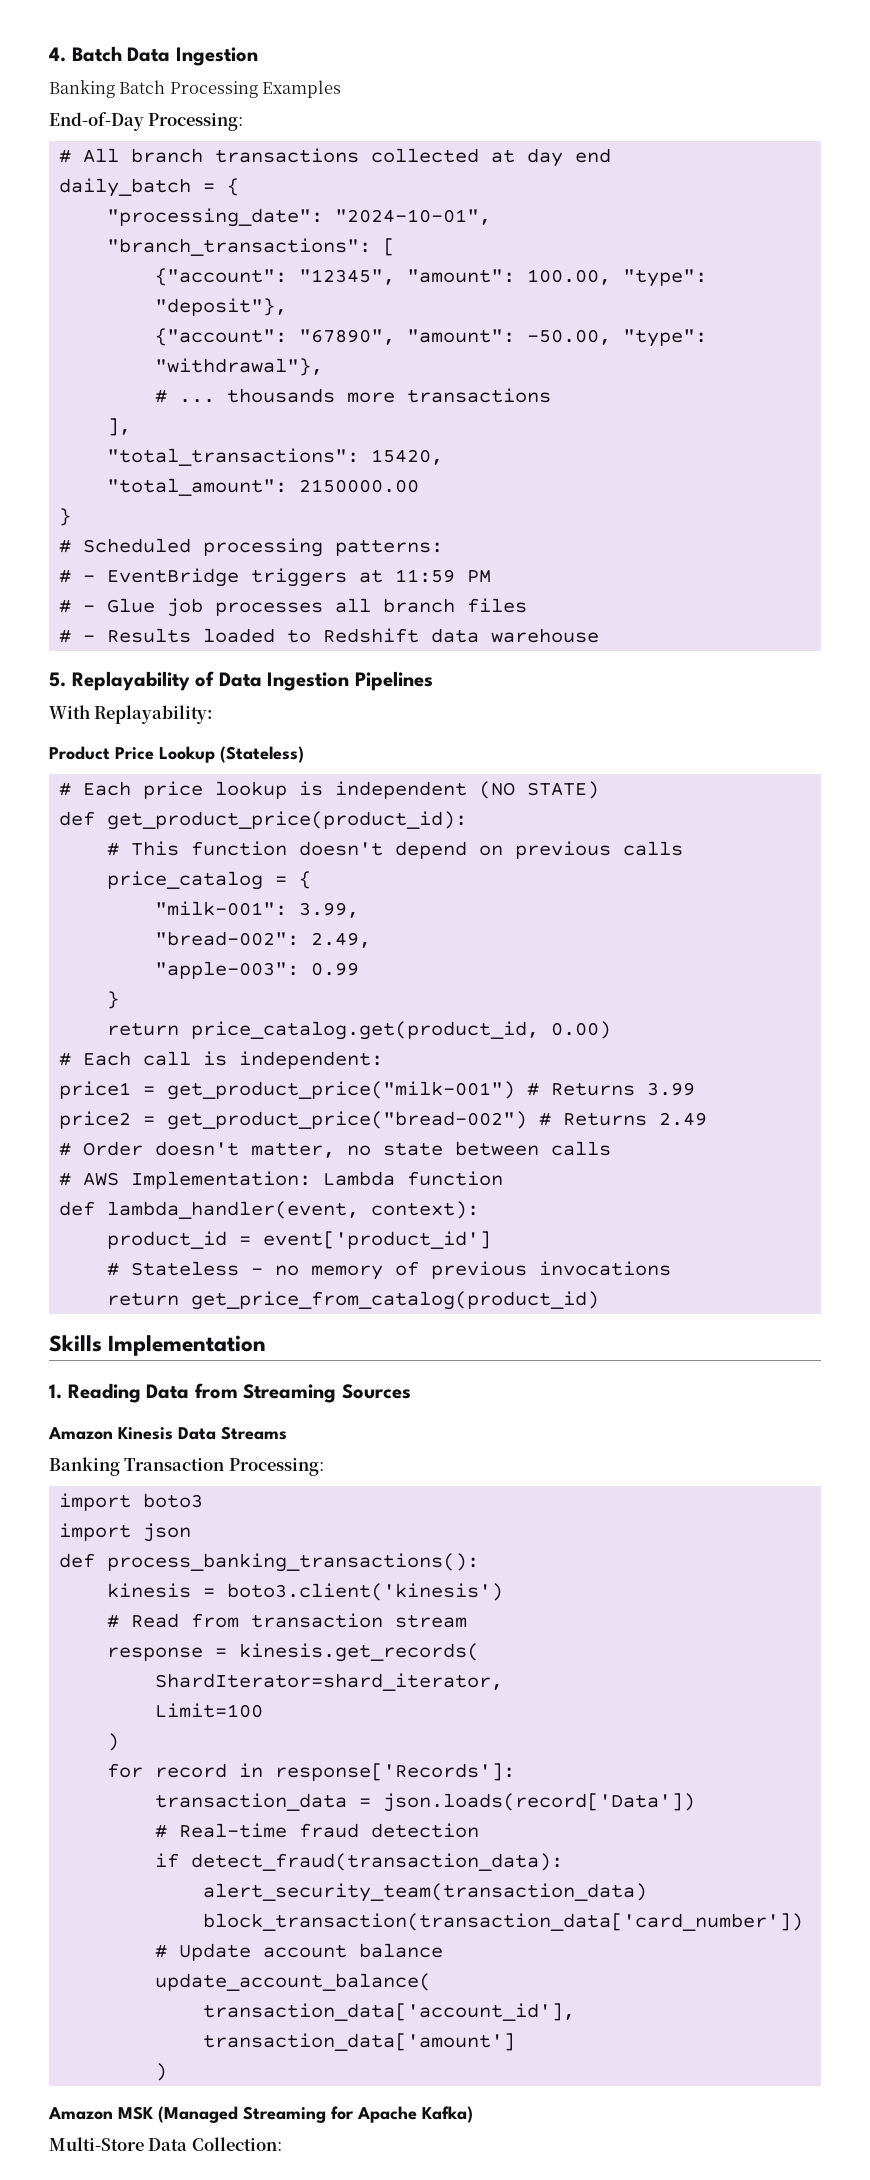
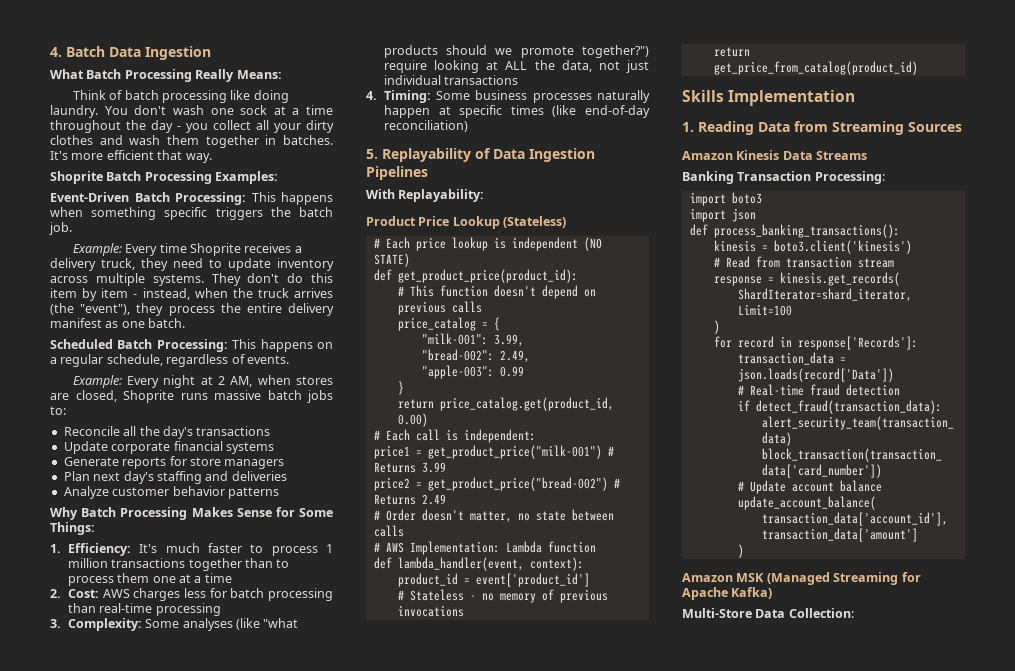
- Banking Batch Processing Examples
- End-of-Day Processing:
- # All branch transactions collected at day end
- daily_batch = {
- "processing_date": "2024-10-01",
- "branch_transactions": [
- {"account": "12345", "amount": 100.00, "type": "deposit"},
- {"account": "67890", "amount": -50.00, "type": "withdrawal"},
- # ... thousands more transactions
- ],
- "total_transactions": 15420,
- "total_amount": 2150000.00
- }
- # Scheduled processing patterns:
- # - EventBridge triggers at 11:59 PM
- # - Glue job processes all branch files
- # - Results loaded to Redshift data warehouse
+ What Batch Processing Really Means:
+ Think of batch processing like doing laundry. You don't wash one sock at a time throughout the day - you collect all your dirty clothes and wash them together in batches. It's more efficient that way.
+ Shoprite Batch Processing Examples:
+ Event-Driven Batch Processing: This happens when something specific triggers the batch job.
+ Example: Every time Shoprite receives a delivery truck, they need to update inventory across multiple systems. They don't do this item by item - instead, when the truck arrives (the "event"), they process the entire delivery manifest as one batch.
+ Scheduled Batch Processing: This happens on a regular schedule, regardless of events.
+ Example: Every night at 2 AM, when stores are closed, Shoprite runs massive batch jobs to:
+ Reconcile all the day's transactions
+ Update corporate financial systems
+ Generate reports for store managers
+ Plan next day's staffing and deliveries
+ Analyze customer behavior patterns
+ Why Batch Processing Makes Sense for Some Things:
+ 1. Efficiency: It's much faster to process 1 million transactions together than to process them one at a time
+ 2. Cost: AWS charges less for batch processing than real-time processing
+ 3. Complexity: Some analyses (like "what products should we promote together?") require looking at ALL the data, not just individual transactions
+ 4. Timing: Some business processes naturally happen at specific times (like end-of-day reconciliation)

